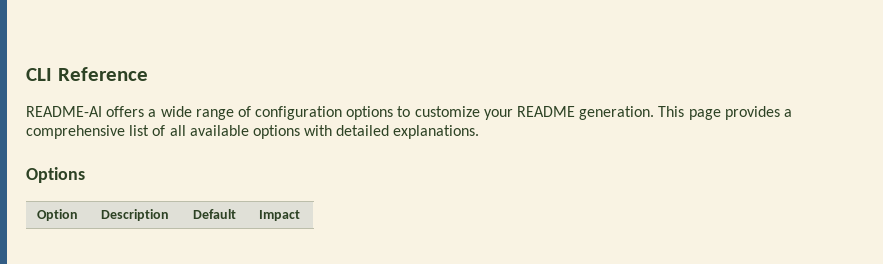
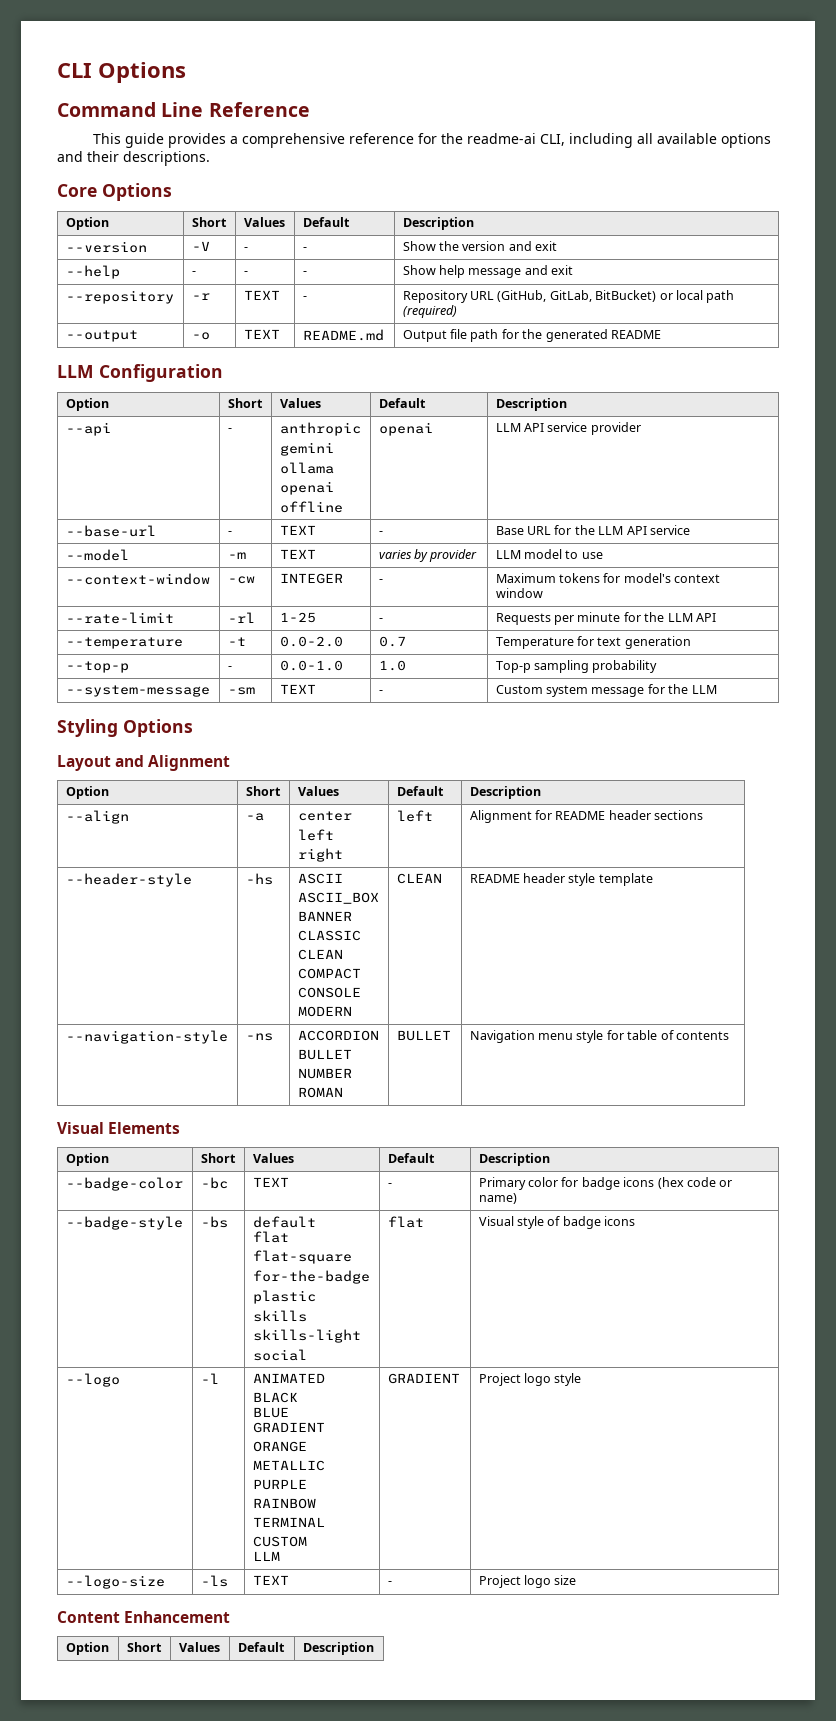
- CLI Reference
- README-AI offers a wide range of configuration options to customize your README generation. This page provides a comprehensive list of all available options with detailed explanations.
- Options
- Option | Description | Default | Impact
+ CLI Options
+ Command Line Reference
+ This guide provides a comprehensive reference for the readme-ai CLI, including all available options and their descriptions.
+ Core Options
+ Option | Short | Values | Default | Description
+ --version | -V | - | - | Show the version and exit
+ --help | - | - | - | Show help message and exit
+ --repository | -r | TEXT | - | Repository URL (GitHub, GitLab, BitBucket) or local path (required)
+ --output | -o | TEXT | README.md | Output file path for the generated README
+ LLM Configuration
+ Option | Short | Values | Default | Description
+ --api | - | anthropic
+ gemini
+ ollama
+ openai
+ offline | openai | LLM API service provider
+ --base-url | - | TEXT | - | Base URL for the LLM API service
+ --model | -m | TEXT | varies by provider | LLM model to use
+ --context-window | -cw | INTEGER | - | Maximum tokens for model's context window
+ --rate-limit | -rl | 1-25 | - | Requests per minute for the LLM API
+ --temperature | -t | 0.0-2.0 | 0.7 | Temperature for text generation
+ --top-p | - | 0.0-1.0 | 1.0 | Top-p sampling probability
+ --system-message | -sm | TEXT | - | Custom system message for the LLM
+ Styling Options
+ Layout and Alignment
+ Option | Short | Values | Default | Description
+ --align | -a | center
+ left
+ right | left | Alignment for README header sections
+ --header-style | -hs | ASCII
+ ASCII_BOX
+ BANNER
+ CLASSIC
+ CLEAN
+ COMPACT
+ CONSOLE
+ MODERN | CLEAN | README header style template
+ --navigation-style | -ns | ACCORDION
+ BULLET
+ NUMBER
+ ROMAN | BULLET | Navigation menu style for table of contents
+ Visual Elements
+ Option | Short | Values | Default | Description
+ --badge-color | -bc | TEXT | - | Primary color for badge icons (hex code or name)
+ --badge-style | -bs | default
+ flat
+ flat-square
+ for-the-badge
+ plastic
+ skills
+ skills-light
+ social | flat | Visual style of badge icons
+ --logo | -l | ANIMATED
+ BLACK
+ BLUE
+ GRADIENT
+ ORANGE
+ METALLIC
+ PURPLE
+ RAINBOW
+ TERMINAL
+ CUSTOM
+ LLM | GRADIENT | Project logo style
+ --logo-size | -ls | TEXT | - | Project logo size
+ Content Enhancement
+ Option | Short | Values | Default | Description

